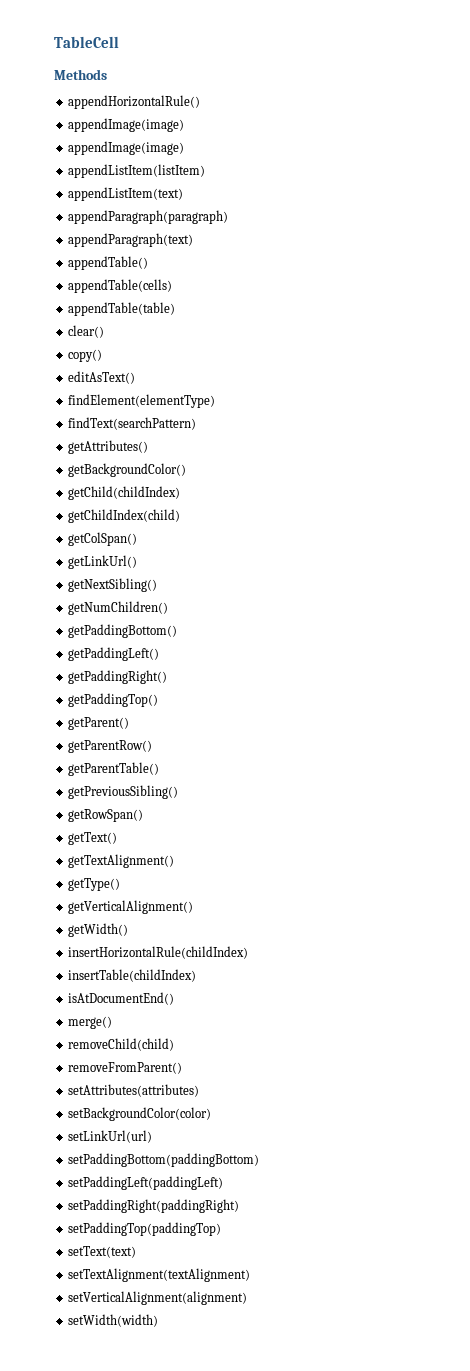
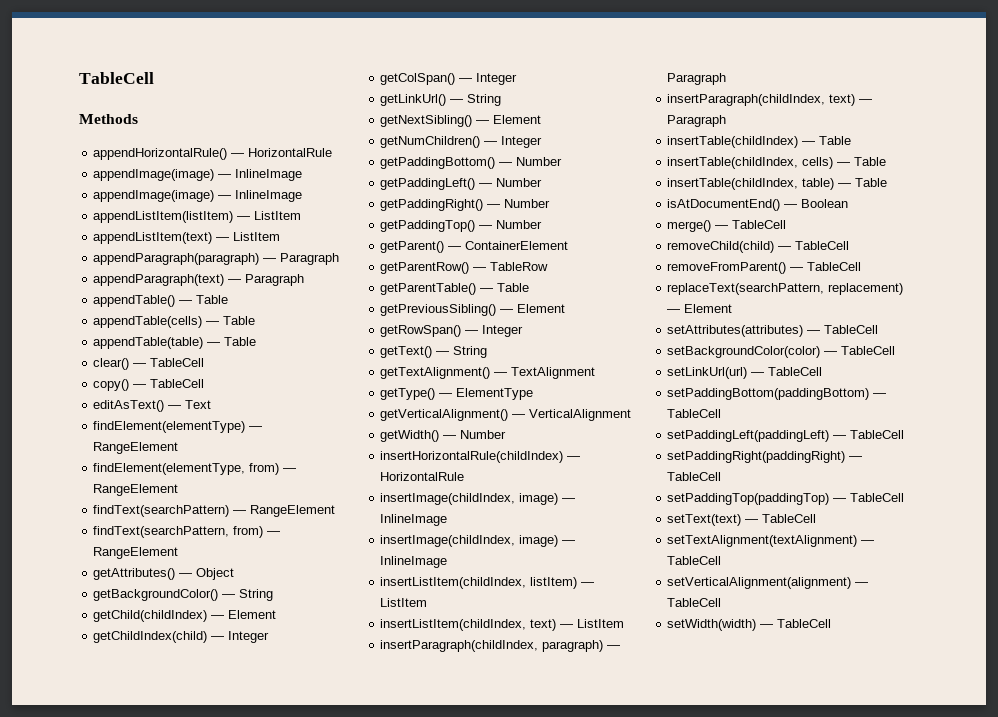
- appendHorizontalRule()
- appendImage(image)
- appendImage(image)
+ appendHorizontalRule() — HorizontalRule
+ appendImage(image) — InlineImage
+ appendImage(image) — InlineImage
- appendListItem(listItem)
+ appendListItem(listItem) — ListItem
- appendListItem(text)
+ appendListItem(text) — ListItem
- appendParagraph(paragraph)
+ appendParagraph(paragraph) — Paragraph
- appendParagraph(text)
+ appendParagraph(text) — Paragraph
- appendTable()
+ appendTable() — Table
- appendTable(cells)
+ appendTable(cells) — Table
- appendTable(table)
+ appendTable(table) — Table
- clear()
+ clear() — TableCell
- copy()
+ copy() — TableCell
- editAsText()
+ editAsText() — Text
- findElement(elementType)
- findText(searchPattern)
+ findElement(elementType) — RangeElement
+ findElement(elementType, from) — RangeElement
+ findText(searchPattern) — RangeElement
+ findText(searchPattern, from) — RangeElement
- getAttributes()
+ getAttributes() — Object
- getBackgroundColor()
+ getBackgroundColor() — String
- getChild(childIndex)
+ getChild(childIndex) — Element
- getChildIndex(child)
+ getChildIndex(child) — Integer
- getColSpan()
+ getColSpan() — Integer
- getLinkUrl()
+ getLinkUrl() — String
- getNextSibling()
+ getNextSibling() — Element
- getNumChildren()
+ getNumChildren() — Integer
- getPaddingBottom()
+ getPaddingBottom() — Number
- getPaddingLeft()
+ getPaddingLeft() — Number
- getPaddingRight()
+ getPaddingRight() — Number
- getPaddingTop()
+ getPaddingTop() — Number
- getParent()
+ getParent() — ContainerElement
- getParentRow()
+ getParentRow() — TableRow
- getParentTable()
+ getParentTable() — Table
- getPreviousSibling()
+ getPreviousSibling() — Element
- getRowSpan()
+ getRowSpan() — Integer
- getText()
+ getText() — String
- getTextAlignment()
+ getTextAlignment() — TextAlignment
- getType()
+ getType() — ElementType
- getVerticalAlignment()
+ getVerticalAlignment() — VerticalAlignment
- getWidth()
+ getWidth() — Number
- insertHorizontalRule(childIndex)
- insertTable(childIndex)
+ insertHorizontalRule(childIndex) — HorizontalRule
+ insertImage(childIndex, image) — InlineImage
+ insertImage(childIndex, image) — InlineImage
+ insertListItem(childIndex, listItem) — ListItem
+ insertListItem(childIndex, text) — ListItem
+ insertParagraph(childIndex, paragraph) — Paragraph
+ insertParagraph(childIndex, text) — Paragraph
+ insertTable(childIndex) — Table
+ insertTable(childIndex, cells) — Table
+ insertTable(childIndex, table) — Table
- isAtDocumentEnd()
+ isAtDocumentEnd() — Boolean
- merge()
+ merge() — TableCell
- removeChild(child)
+ removeChild(child) — TableCell
- removeFromParent()
+ removeFromParent() — TableCell
+ replaceText(searchPattern, replacement) — Element
- setAttributes(attributes)
+ setAttributes(attributes) — TableCell
- setBackgroundColor(color)
+ setBackgroundColor(color) — TableCell
- setLinkUrl(url)
+ setLinkUrl(url) — TableCell
- setPaddingBottom(paddingBottom)
+ setPaddingBottom(paddingBottom) — TableCell
- setPaddingLeft(paddingLeft)
+ setPaddingLeft(paddingLeft) — TableCell
- setPaddingRight(paddingRight)
+ setPaddingRight(paddingRight) — TableCell
- setPaddingTop(paddingTop)
+ setPaddingTop(paddingTop) — TableCell
- setText(text)
+ setText(text) — TableCell
- setTextAlignment(textAlignment)
+ setTextAlignment(textAlignment) — TableCell
- setVerticalAlignment(alignment)
+ setVerticalAlignment(alignment) — TableCell
- setWidth(width)
+ setWidth(width) — TableCell

